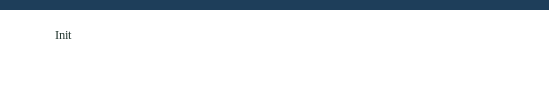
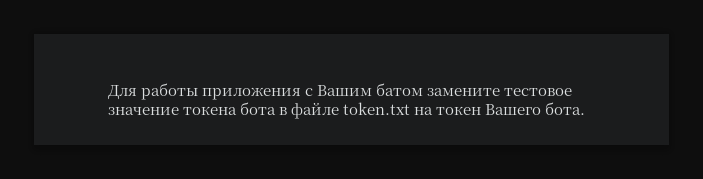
- Init
+ Для работы приложения с Вашим батом замените тестовое значение токена бота в файле token.txt на токен Вашего бота.

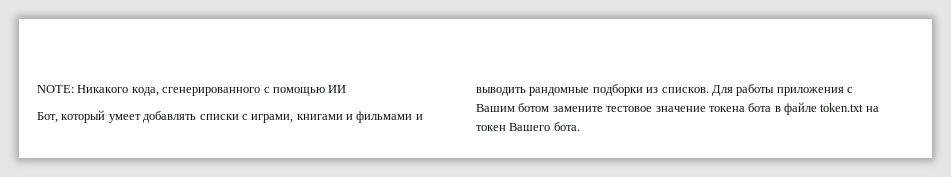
+ NOTE: Никакого кода, сгенерированного с помощью ИИ
+ Бот, который умеет добавлять списки с играми, книгами и фильмами и выводить рандомные подборки из списков.
- Для работы приложения с Вашим батом замените тестовое значение токена бота в файле token.txt на токен Вашего бота.
+ Для работы приложения с Вашим ботом замените тестовое значение токена бота в файле token.txt на токен Вашего бота.

